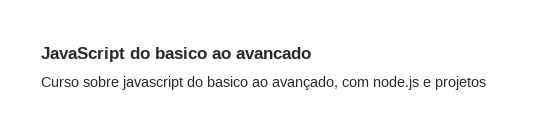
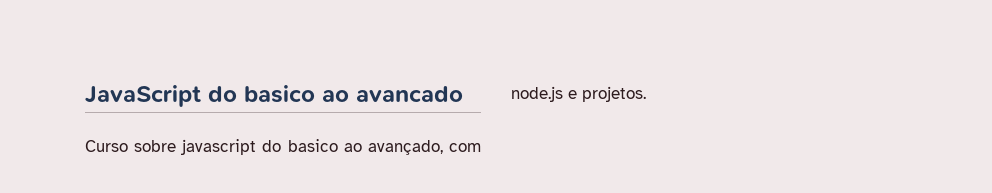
- Curso sobre javascript do basico ao avançado, com node.js e projetos
+ Curso sobre javascript do basico ao avançado, com node.js e projetos.

